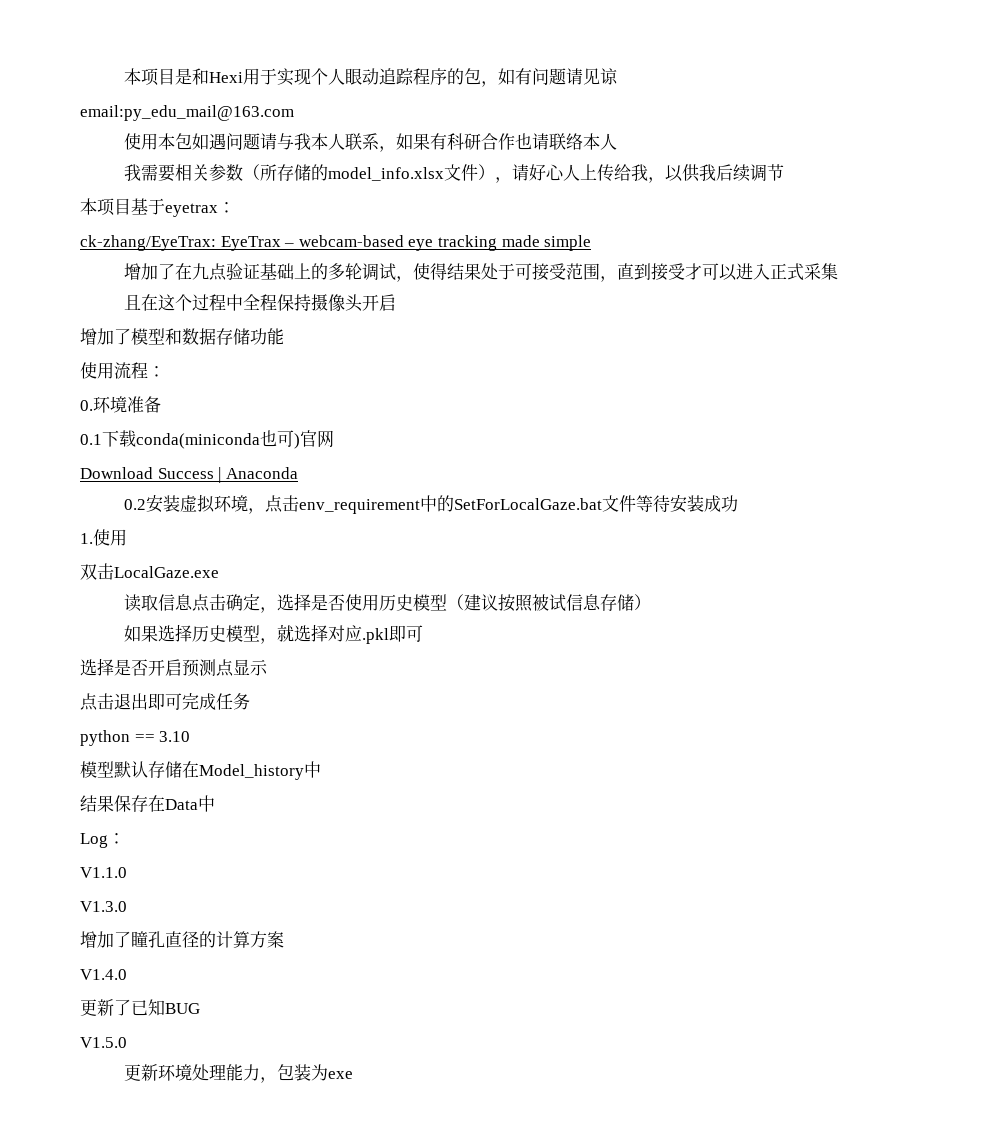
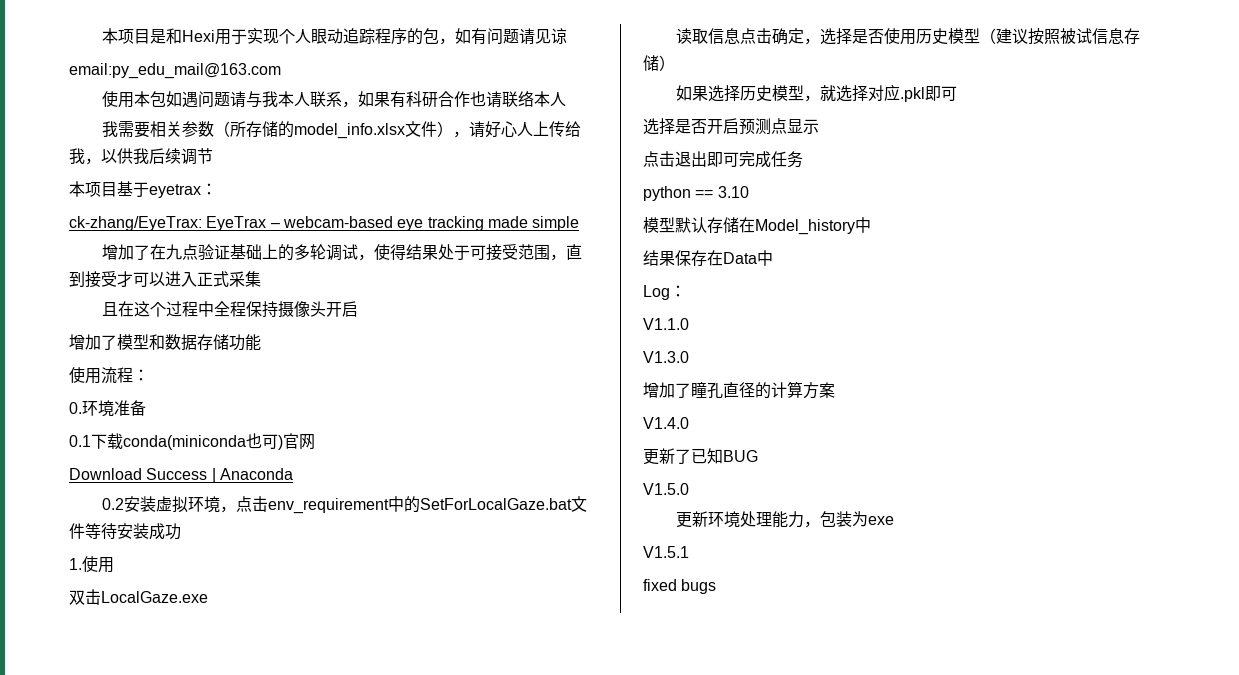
+ V1.5.1
+ fixed bugs

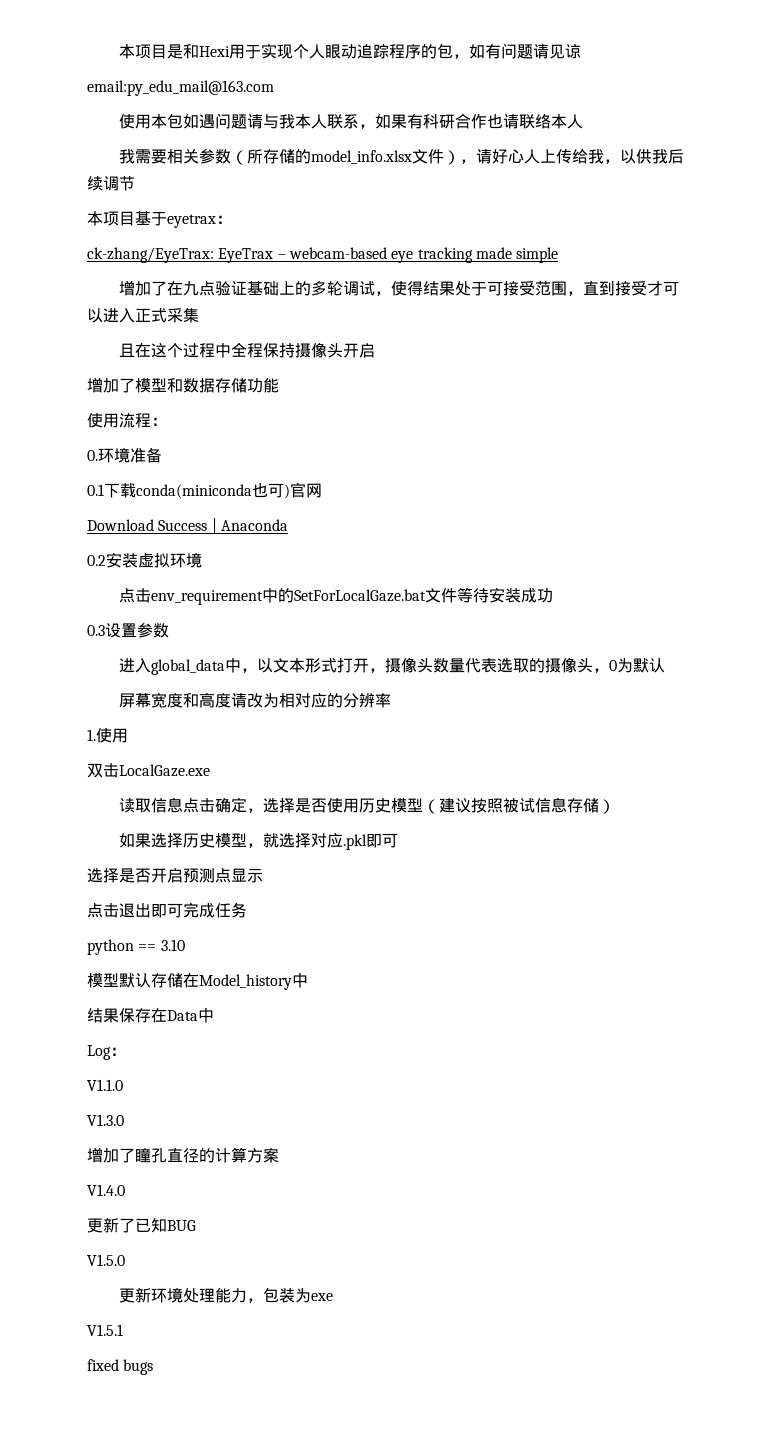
- 0.2安装虚拟环境，点击env_requirement中的SetForLocalGaze.bat文件等待安装成功
+ 0.2安装虚拟环境
+ 点击env_requirement中的SetForLocalGaze.bat文件等待安装成功
+ 0.3设置参数
+ 进入global_data中，以文本形式打开，摄像头数量代表选取的摄像头，0为默认
+ 屏幕宽度和高度请改为相对应的分辨率

